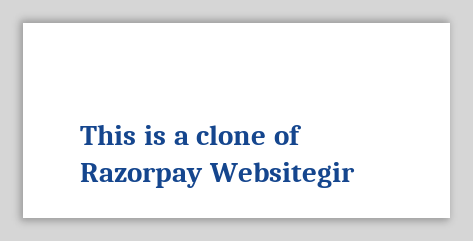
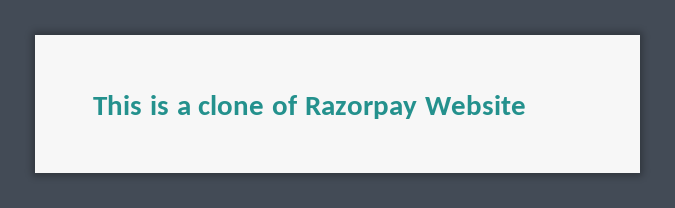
- This is a clone of Razorpay Websitegir
+ This is a clone of Razorpay Website

